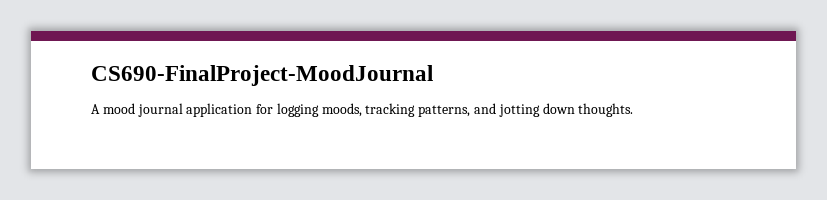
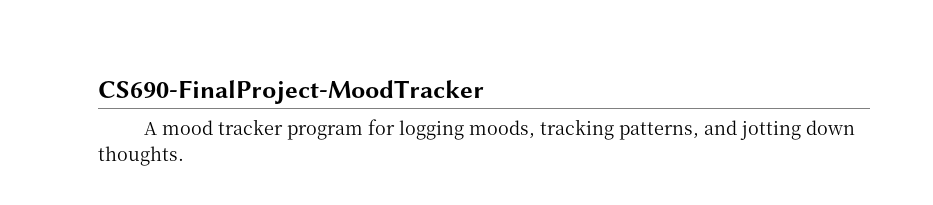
- CS690-FinalProject-MoodJournal
+ CS690-FinalProject-MoodTracker
- A mood journal application for logging moods, tracking patterns, and jotting down thoughts.
+ A mood tracker program for logging moods, tracking patterns, and jotting down thoughts.

